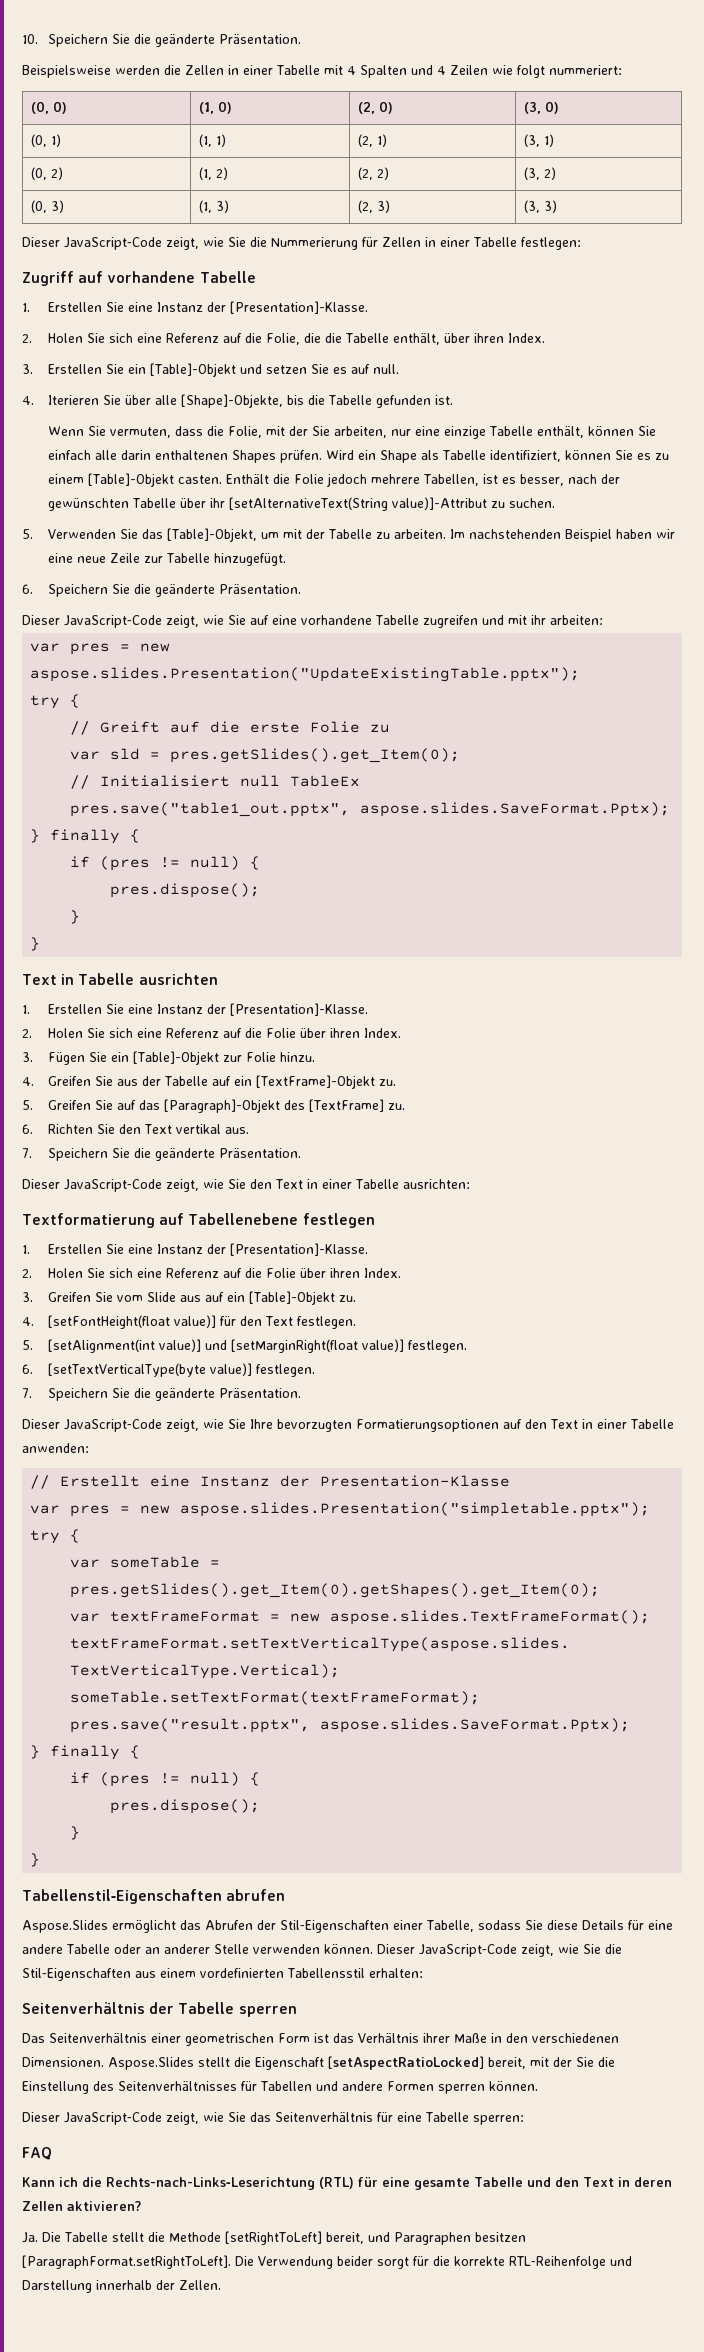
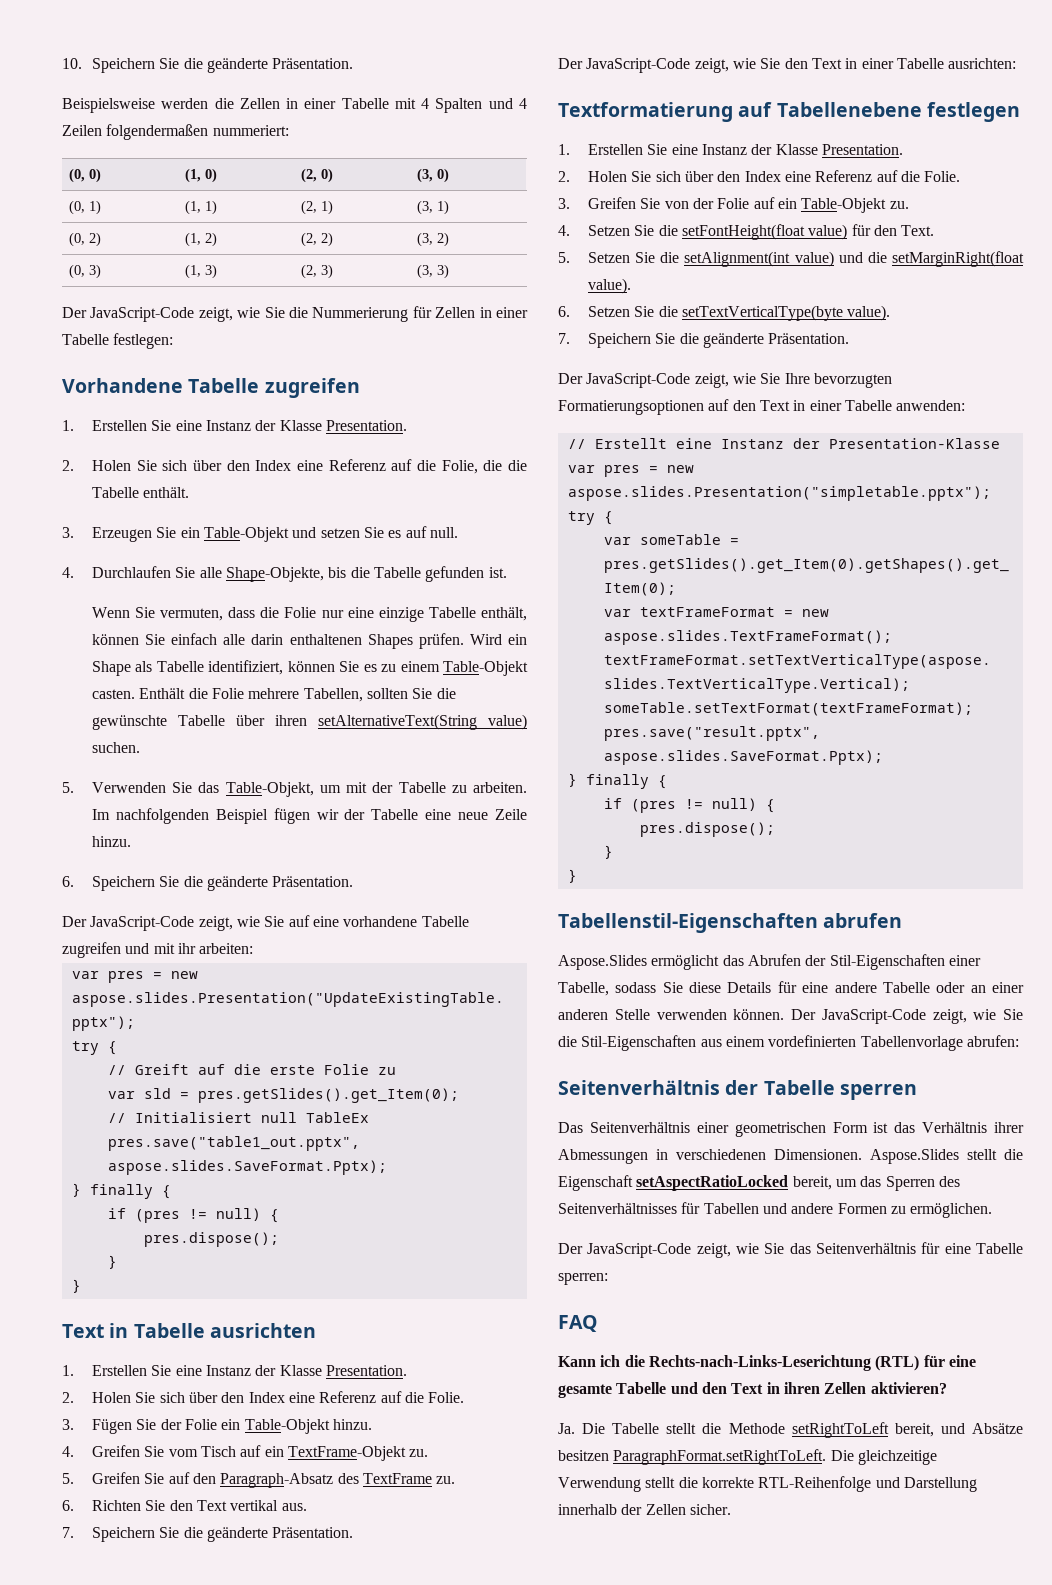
- Beispielsweise werden die Zellen in einer Tabelle mit 4 Spalten und 4 Zeilen wie folgt nummeriert:
+ Beispielsweise werden die Zellen in einer Tabelle mit 4 Spalten und 4 Zeilen folgendermaßen nummeriert:
- Dieser JavaScript‑Code zeigt, wie Sie die Nummerierung für Zellen in einer Tabelle festlegen:
+ Der JavaScript‑Code zeigt, wie Sie die Nummerierung für Zellen in einer Tabelle festlegen:
- Zugriff auf vorhandene Tabelle
- 1. Erstellen Sie eine Instanz der [Presentation]-Klasse.
- 2. Holen Sie sich eine Referenz auf die Folie, die die Tabelle enthält, über ihren Index.
- 3. Erstellen Sie ein [Table]-Objekt und setzen Sie es auf null.
+ Vorhandene Tabelle zugreifen
+ 1. Erstellen Sie eine Instanz der Klasse Presentation.
+ 2. Holen Sie sich über den Index eine Referenz auf die Folie, die die Tabelle enthält.
+ 3. Erzeugen Sie ein Table-Objekt und setzen Sie es auf null.
- 4. Iterieren Sie über alle [Shape]-Objekte, bis die Tabelle gefunden ist.
+ 4. Durchlaufen Sie alle Shape-Objekte, bis die Tabelle gefunden ist.
- Wenn Sie vermuten, dass die Folie, mit der Sie arbeiten, nur eine einzige Tabelle enthält, können Sie einfach alle darin enthaltenen Shapes prüfen.
+ Wenn Sie vermuten, dass die Folie nur eine einzige Tabelle enthält, können Sie einfach alle darin enthaltenen Shapes prüfen.
- Wird ein Shape als Tabelle identifiziert, können Sie es zu einem [Table]-Objekt casten.
+ Wird ein Shape als Tabelle identifiziert, können Sie es zu einem Table-Objekt casten.
- Enthält die Folie jedoch mehrere Tabellen, ist es besser, nach der gewünschten Tabelle über ihr [setAlternativeText(String value)]-Attribut zu suchen.
+ Enthält die Folie mehrere Tabellen, sollten Sie die gewünschte Tabelle über ihren setAlternativeText(String value) suchen.
- 5. Verwenden Sie das [Table]-Objekt, um mit der Tabelle zu arbeiten.
+ 5. Verwenden Sie das Table-Objekt, um mit der Tabelle zu arbeiten.
- Im nachstehenden Beispiel haben wir eine neue Zeile zur Tabelle hinzugefügt.
+ Im nachfolgenden Beispiel fügen wir der Tabelle eine neue Zeile hinzu.
- Dieser JavaScript‑Code zeigt, wie Sie auf eine vorhandene Tabelle zugreifen und mit ihr arbeiten:
+ Der JavaScript‑Code zeigt, wie Sie auf eine vorhandene Tabelle zugreifen und mit ihr arbeiten:
  Text in Tabelle ausrichten
- 1. Erstellen Sie eine Instanz der [Presentation]-Klasse.
- 2. Holen Sie sich eine Referenz auf die Folie über ihren Index.
+ 1. Erstellen Sie eine Instanz der Klasse Presentation.
+ 2. Holen Sie sich über den Index eine Referenz auf die Folie.
- 3. Fügen Sie ein [Table]-Objekt zur Folie hinzu.
+ 3. Fügen Sie der Folie ein Table-Objekt hinzu.
- 4. Greifen Sie aus der Tabelle auf ein [TextFrame]-Objekt zu.
+ 4. Greifen Sie vom Tisch auf ein TextFrame-Objekt zu.
- 5. Greifen Sie auf das [Paragraph]-Objekt des [TextFrame] zu.
+ 5. Greifen Sie auf den Paragraph-Absatz des TextFrame zu.
- Dieser JavaScript‑Code zeigt, wie Sie den Text in einer Tabelle ausrichten:
+ Der JavaScript‑Code zeigt, wie Sie den Text in einer Tabelle ausrichten:
  Textformatierung auf Tabellenebene festlegen
- 1. Erstellen Sie eine Instanz der [Presentation]-Klasse.
- 2. Holen Sie sich eine Referenz auf die Folie über ihren Index.
+ 1. Erstellen Sie eine Instanz der Klasse Presentation.
+ 2. Holen Sie sich über den Index eine Referenz auf die Folie.
- 3. Greifen Sie vom Slide aus auf ein [Table]-Objekt zu.
+ 3. Greifen Sie von der Folie auf ein Table-Objekt zu.
- 4. [setFontHeight(float value)] für den Text festlegen.
- 5. [setAlignment(int value)] und [setMarginRight(float value)] festlegen.
- 6. [setTextVerticalType(byte value)] festlegen.
+ 4. Setzen Sie die setFontHeight(float value) für den Text.
+ 5. Setzen Sie die setAlignment(int value) und die setMarginRight(float value).
+ 6. Setzen Sie die setTextVerticalType(byte value).
  7. Speichern Sie die geänderte Präsentation.
- Dieser JavaScript‑Code zeigt, wie Sie Ihre bevorzugten Formatierungsoptionen auf den Text in einer Tabelle anwenden:
+ Der JavaScript‑Code zeigt, wie Sie Ihre bevorzugten Formatierungsoptionen auf den Text in einer Tabelle anwenden:
- Aspose.Slides ermöglicht das Abrufen der Stil‑Eigenschaften einer Tabelle, sodass Sie diese Details für eine andere Tabelle oder an anderer Stelle verwenden können.
+ Aspose.Slides ermöglicht das Abrufen der Stil‑Eigenschaften einer Tabelle, sodass Sie diese Details für eine andere Tabelle oder an einer anderen Stelle verwenden können.
- Dieser JavaScript‑Code zeigt, wie Sie die Stil‑Eigenschaften aus einem vordefinierten Tabellensstil erhalten:
+ Der JavaScript‑Code zeigt, wie Sie die Stil‑Eigenschaften aus einem vordefinierten Tabellenvorlage abrufen:
- Das Seitenverhältnis einer geometrischen Form ist das Verhältnis ihrer Maße in den verschiedenen Dimensionen.
+ Das Seitenverhältnis einer geometrischen Form ist das Verhältnis ihrer Abmessungen in verschiedenen Dimensionen.
- Aspose.Slides stellt die Eigenschaft [setAspectRatioLocked] bereit, mit der Sie die Einstellung des Seitenverhältnisses für Tabellen und andere Formen sperren können.
- Dieser JavaScript‑Code zeigt, wie Sie das Seitenverhältnis für eine Tabelle sperren:
+ Aspose.Slides stellt die Eigenschaft setAspectRatioLocked bereit, um das Sperren des Seitenverhältnisses für Tabellen und andere Formen zu ermöglichen.
+ Der JavaScript‑Code zeigt, wie Sie das Seitenverhältnis für eine Tabelle sperren:
- Kann ich die Rechts-nach-Links‑Leserichtung (RTL) für eine gesamte Tabelle und den Text in deren Zellen aktivieren?
+ Kann ich die Rechts-nach-Links‑Leserichtung (RTL) für eine gesamte Tabelle und den Text in ihren Zellen aktivieren?
- Ja. Die Tabelle stellt die Methode [setRightToLeft] bereit, und Paragraphen besitzen [ParagraphFormat.setRightToLeft]. Die Verwendung beider sorgt für die korrekte RTL‑Reihenfolge und Darstellung innerhalb der Zellen.
+ Ja. Die Tabelle stellt die Methode setRightToLeft bereit, und Absätze besitzen ParagraphFormat.setRightToLeft. Die gleichzeitige Verwendung stellt die korrekte RTL‑Reihenfolge und Darstellung innerhalb der Zellen sicher.

